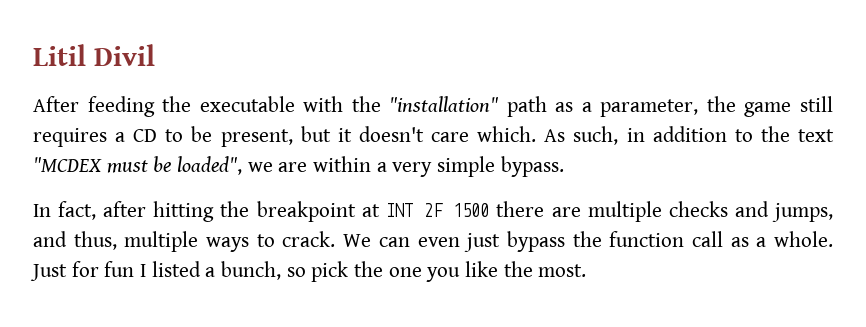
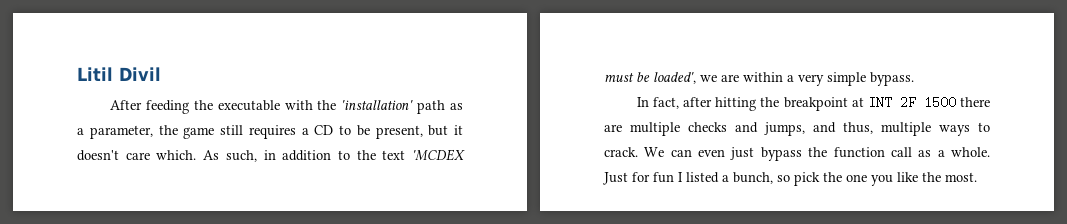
- After feeding the executable with the "installation" path as a parameter, the game still requires a CD to be present, but it doesn't care which.
+ After feeding the executable with the 'installation' path as a parameter, the game still requires a CD to be present, but it doesn't care which.
- As such, in addition to the text "MCDEX must be loaded", we are within a very simple bypass.
+ As such, in addition to the text 'MCDEX must be loaded', we are within a very simple bypass.

